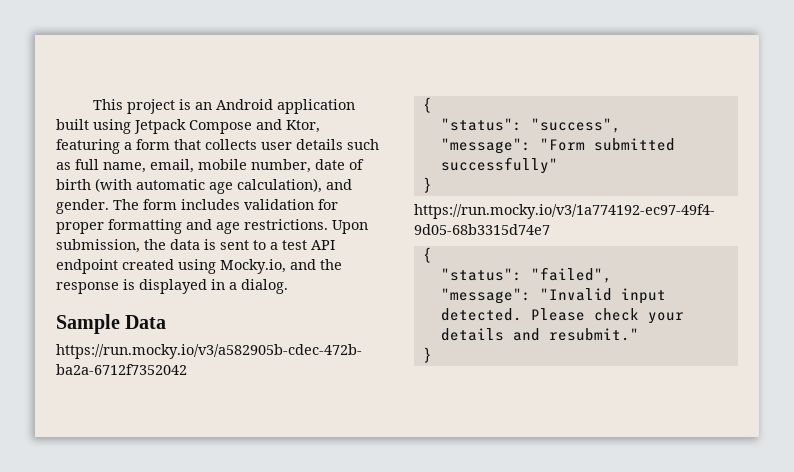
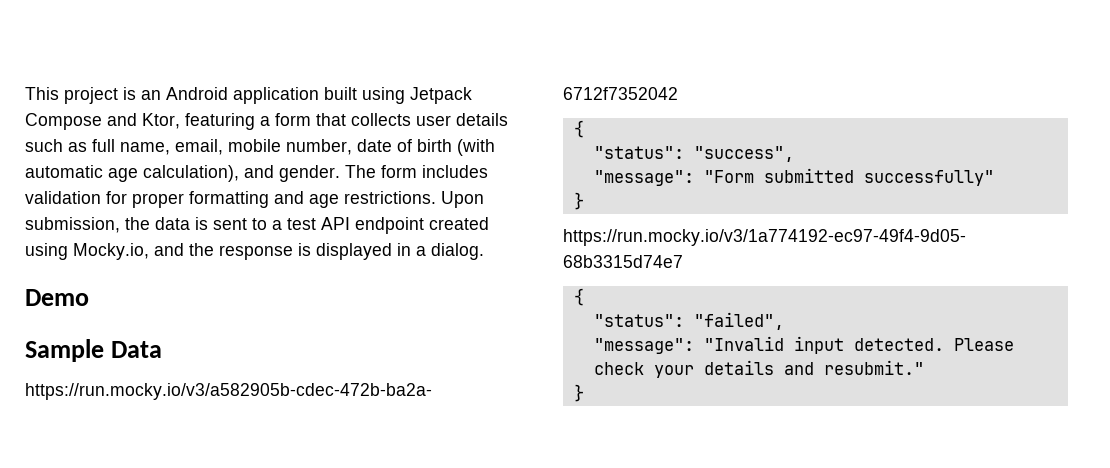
+ Demo

